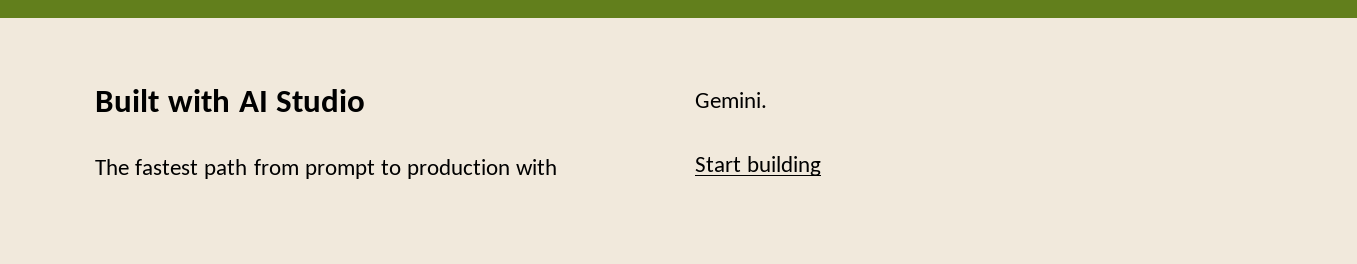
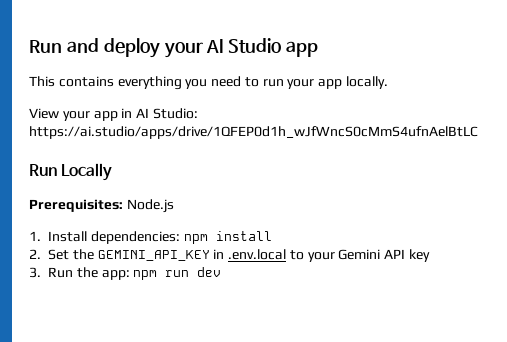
- Built with AI Studio
- The fastest path from prompt to production with Gemini.
- Start building
+ Run and deploy your AI Studio app
+ This contains everything you need to run your app locally.
+ View your app in AI Studio: https://ai.studio/apps/drive/1QFEP0d1h_wJfWncS0cMmS4ufnAelBtLC
+ Run Locally
+ Prerequisites: Node.js
+ 1. Install dependencies: npm install
+ 2. Set the GEMINI_API_KEY in .env.local to your Gemini API key
+ 3. Run the app: npm run dev

